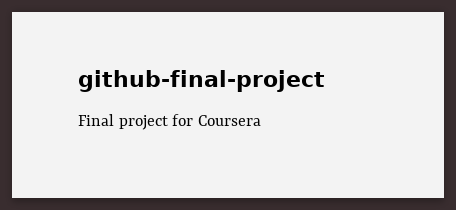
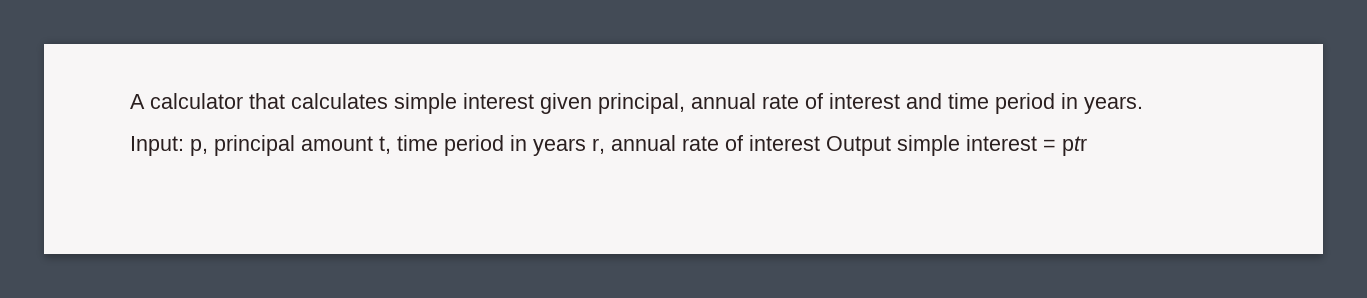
- github-final-project
- Final project for Coursera
+ A calculator that calculates simple interest given principal, annual rate of interest and time period in years.
+ Input: p, principal amount t, time period in years r, annual rate of interest Output simple interest = ptr

